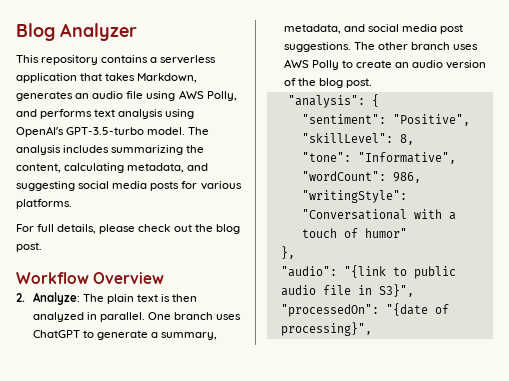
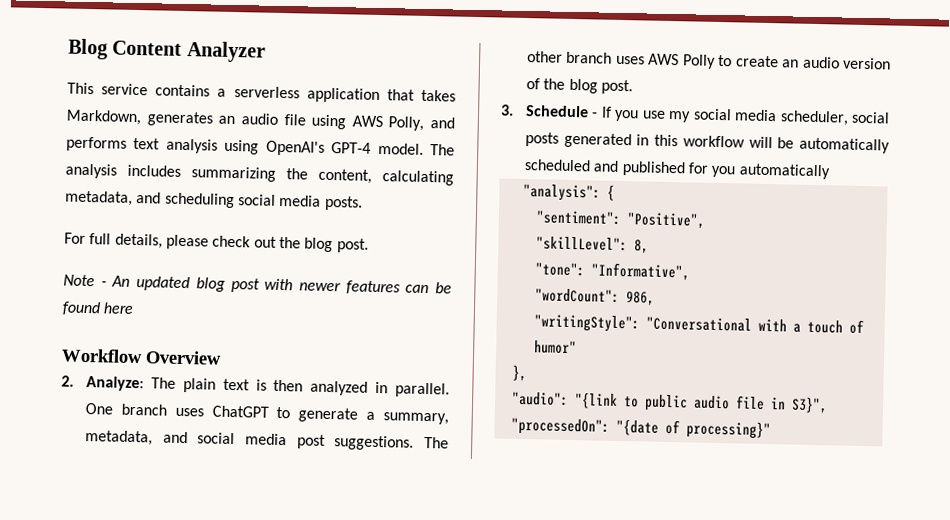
- Blog Analyzer
+ Blog Content Analyzer
- This repository contains a serverless application that takes Markdown, generates an audio file using AWS Polly, and performs text analysis using OpenAI's GPT-3.5-turbo model.
+ This service contains a serverless application that takes Markdown, generates an audio file using AWS Polly, and performs text analysis using OpenAI's GPT-4 model.
- The analysis includes summarizing the content, calculating metadata, and suggesting social media posts for various platforms.
+ The analysis includes summarizing the content, calculating metadata, and scheduling social media posts.
+ Note - An updated blog post with newer features can be found here
+ 3. Schedule - If you use my social media scheduler, social posts generated in this workflow will be automatically scheduled and published for you automatically
- "processedOn": "{date of processing}",
+ "processedOn": "{date of processing}"

